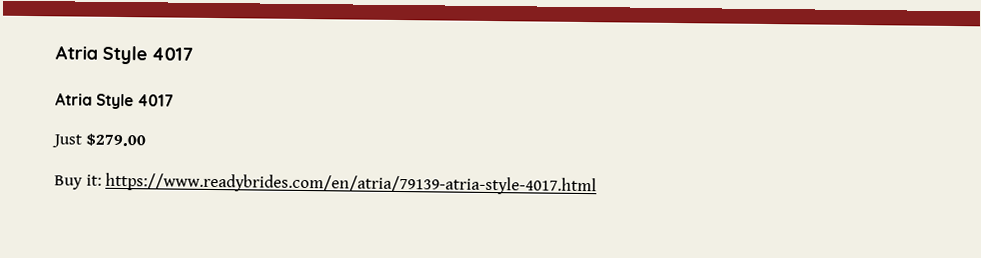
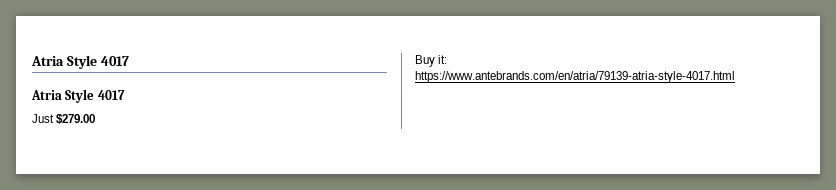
- Buy it: https://www.readybrides.com/en/atria/79139-atria-style-4017.html
+ Buy it: https://www.antebrands.com/en/atria/79139-atria-style-4017.html

